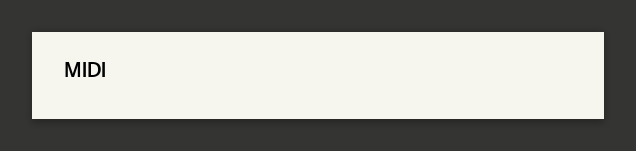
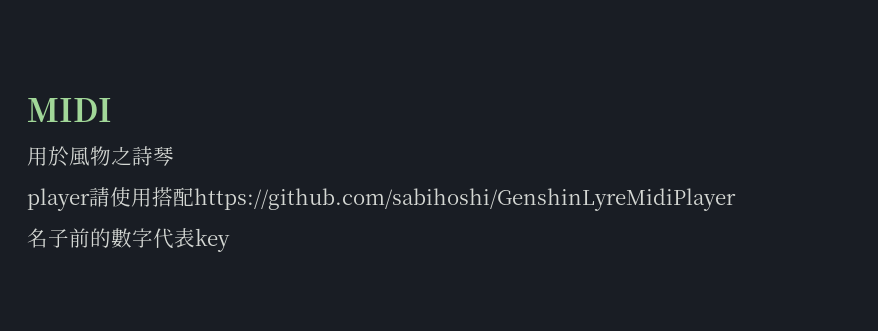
+ 用於風物之詩琴
+ player請使用搭配https://github.com/sabihoshi/GenshinLyreMidiPlayer
+ 名子前的數字代表key

